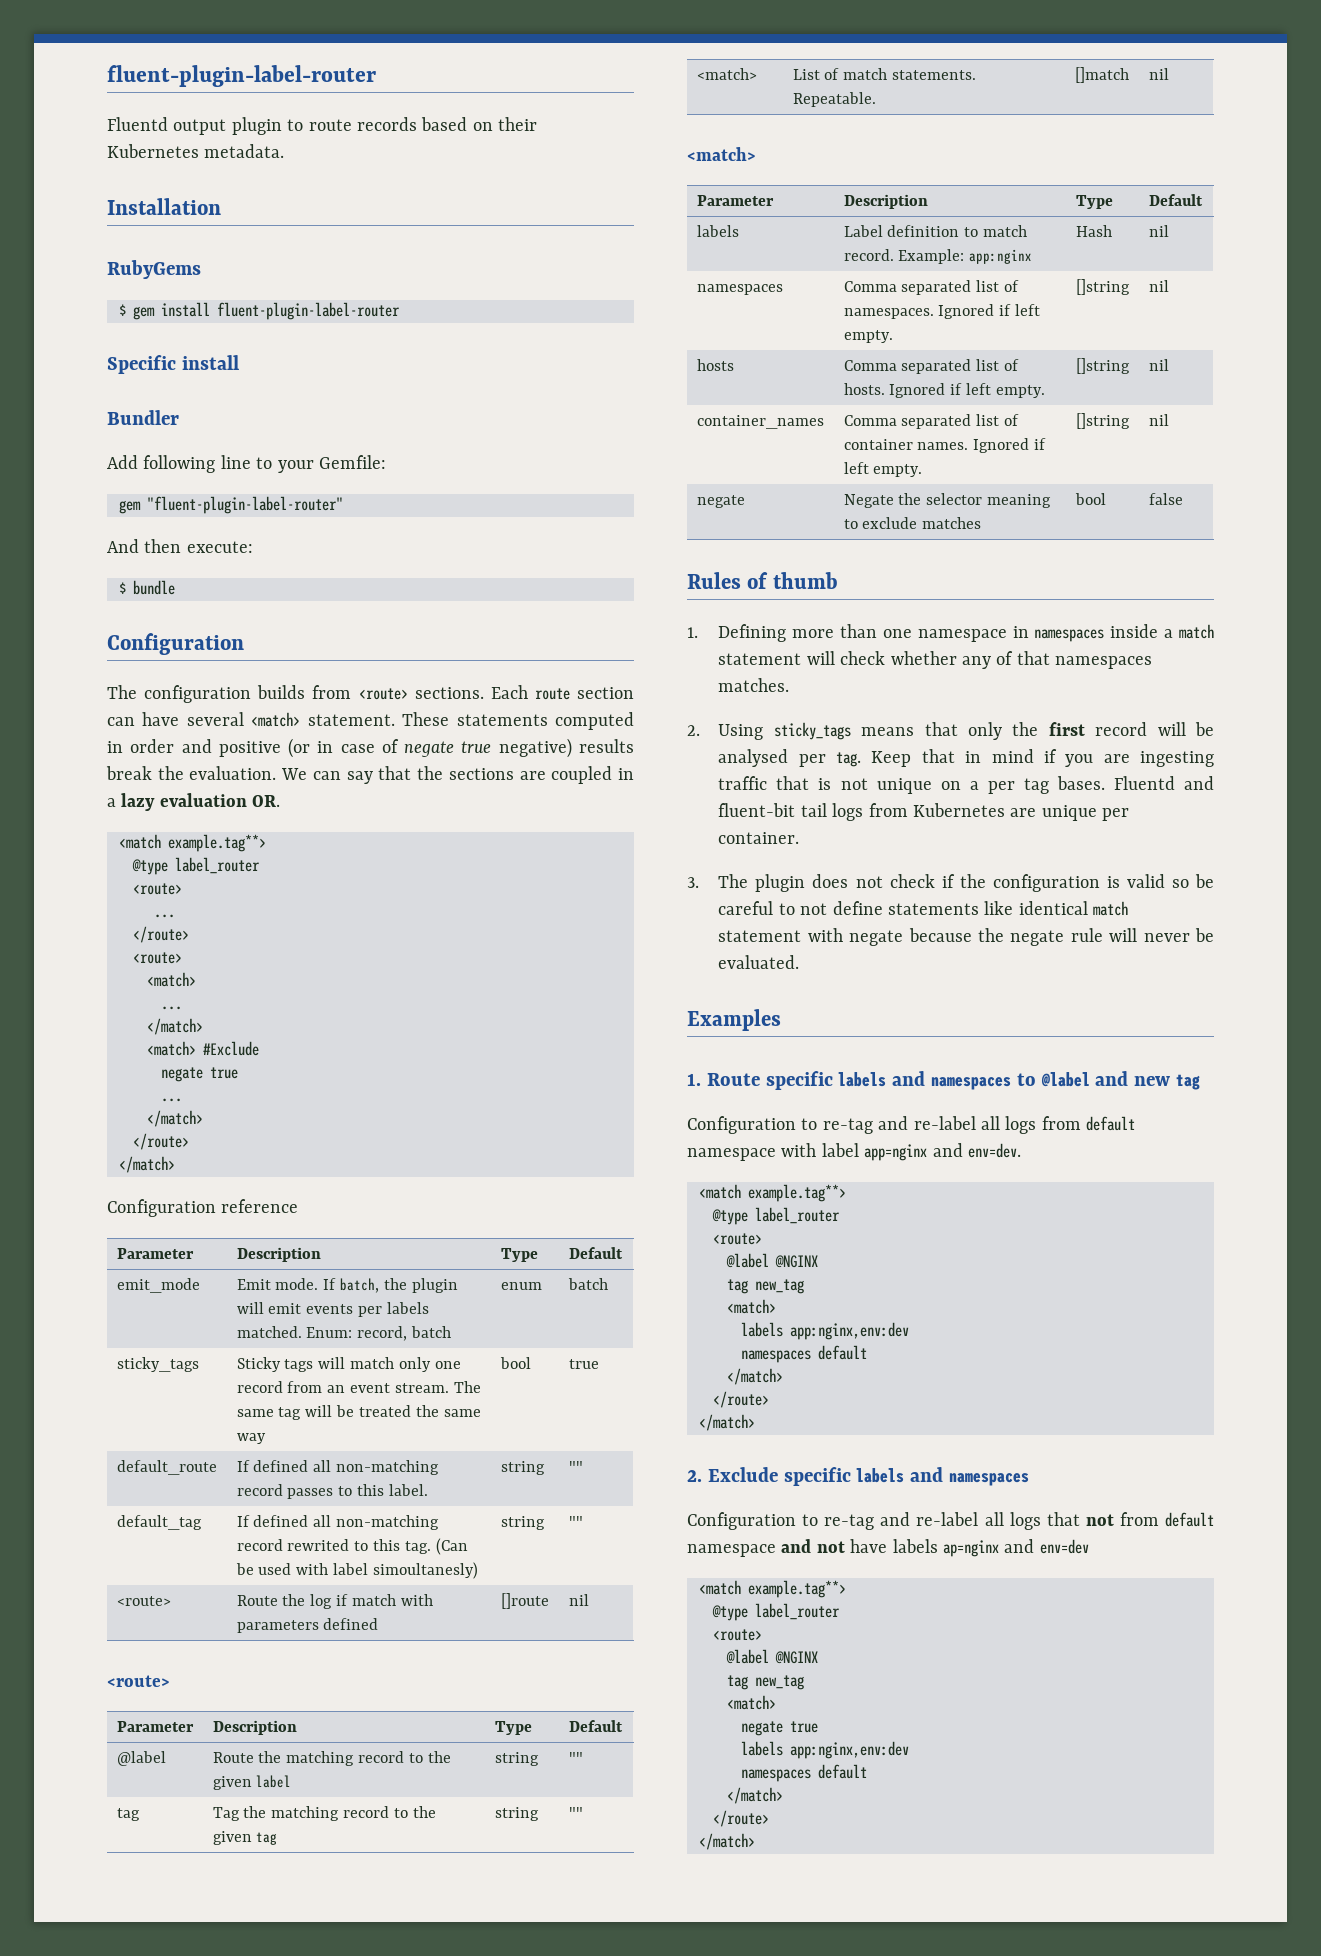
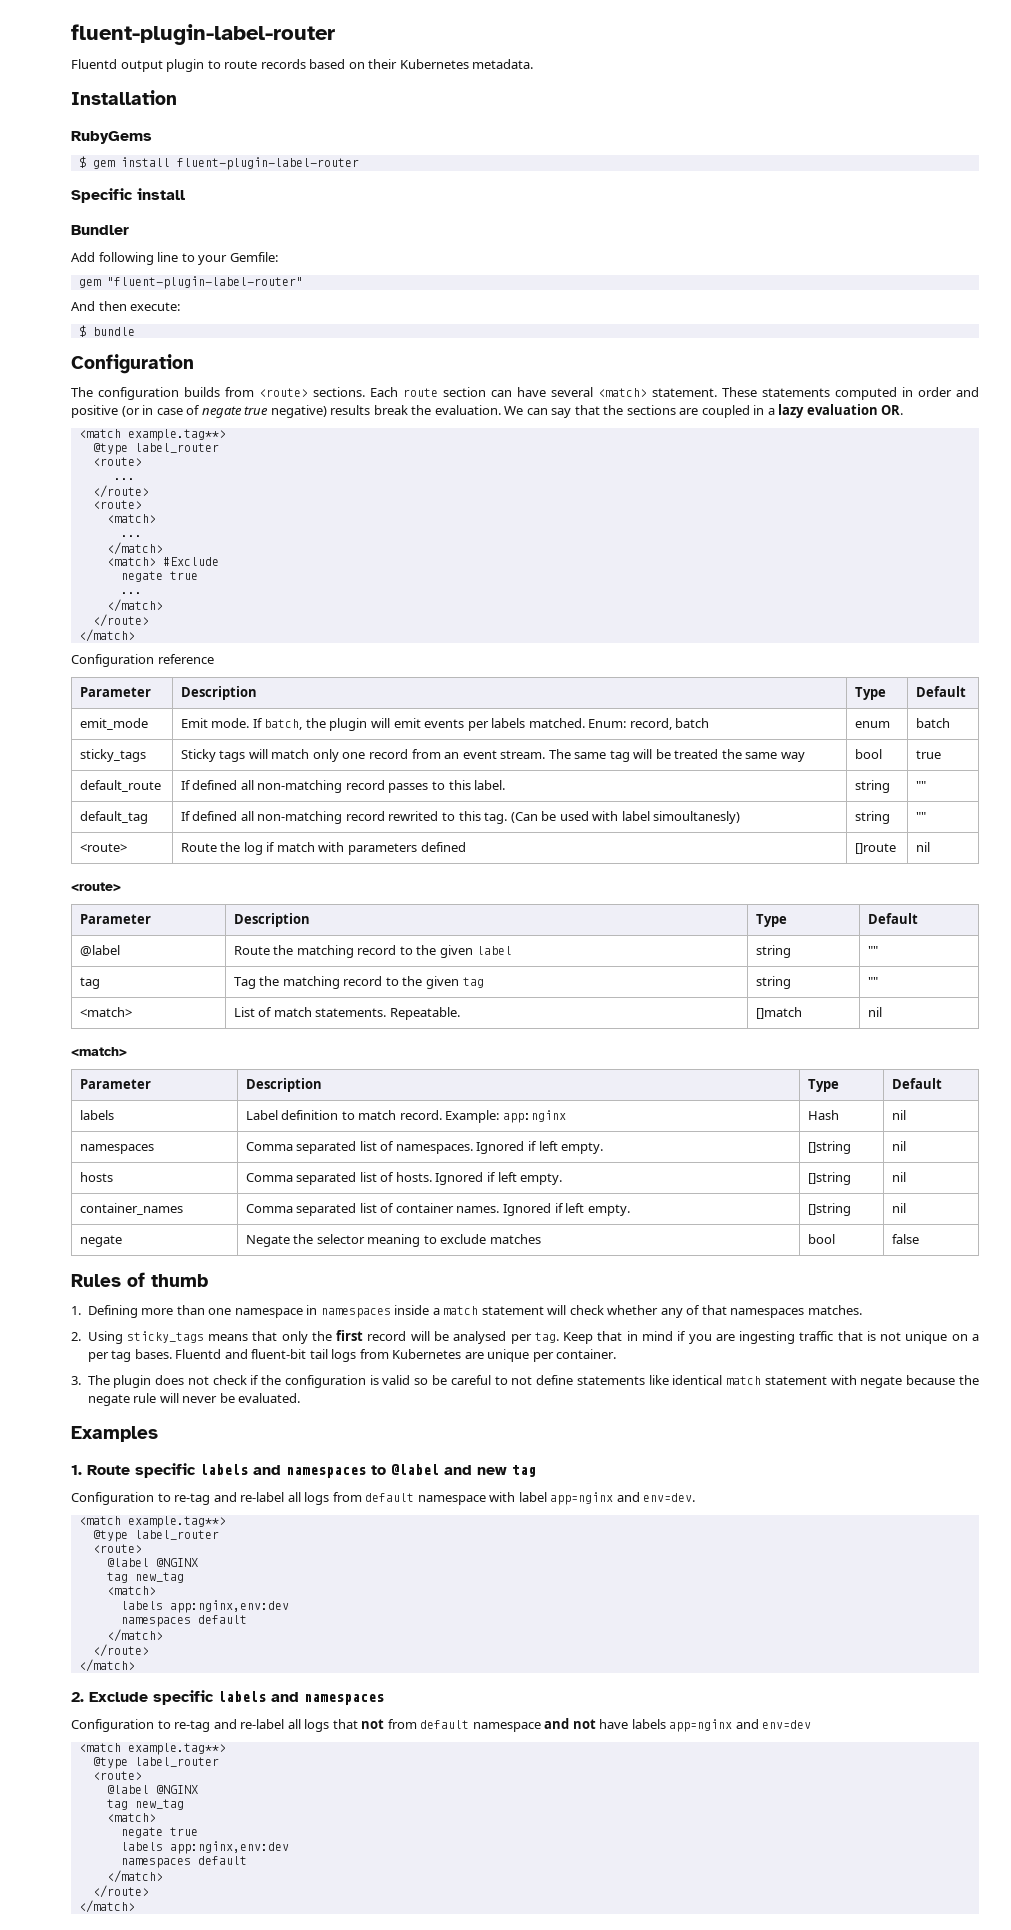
- Configuration to re-tag and re-label all logs that not from default namespace and not have labels ap=nginx and env=dev
+ Configuration to re-tag and re-label all logs that not from default namespace and not have labels app=nginx and env=dev

